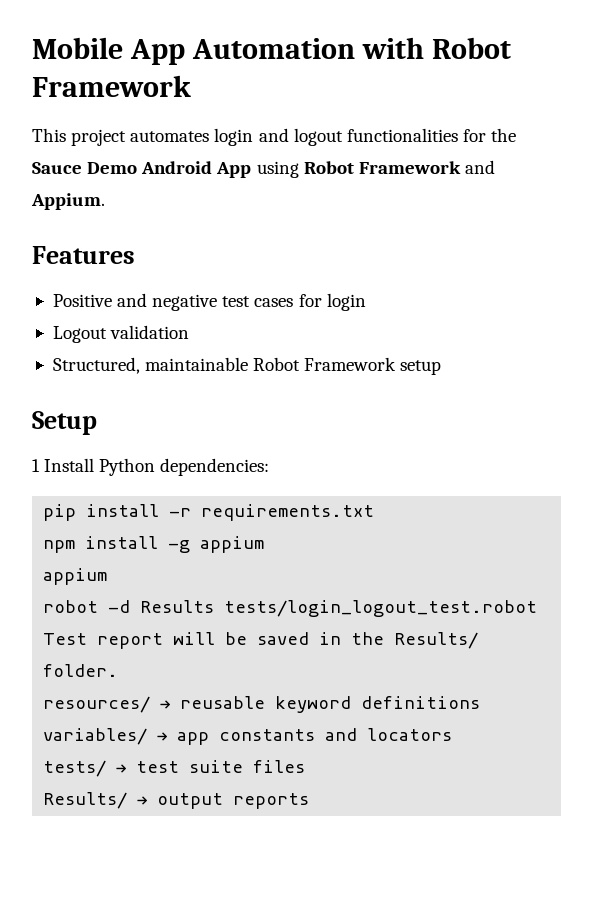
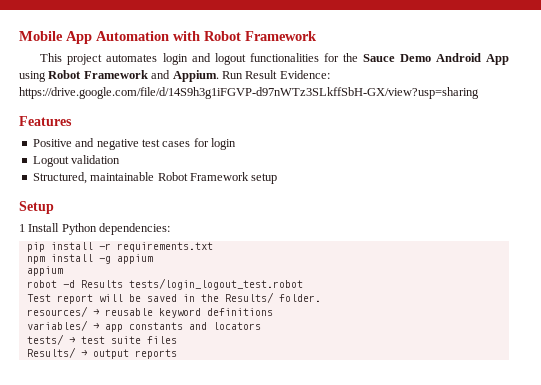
+ Run Result Evidence: https://drive.google.com/file/d/14S9h3g1iFGVP-d97nWTz3SLkffSbH-GX/view?usp=sharing

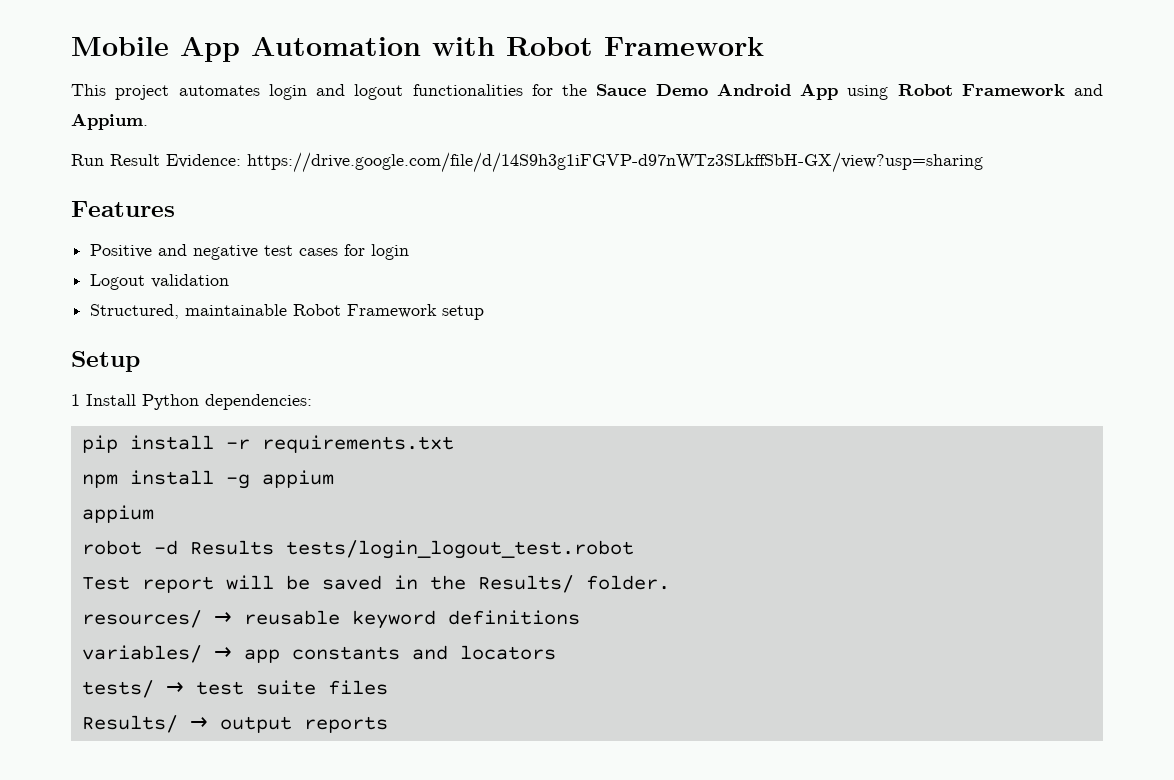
- This project automates login and logout functionalities for the Sauce Demo Android App using Robot Framework and Appium. Run Result Evidence: https://drive.google.com/file/d/14S9h3g1iFGVP-d97nWTz3SLkffSbH-GX/view?usp=sharing
+ This project automates login and logout functionalities for the Sauce Demo Android App using Robot Framework and Appium.
+ Run Result Evidence: https://drive.google.com/file/d/14S9h3g1iFGVP-d97nWTz3SLkffSbH-GX/view?usp=sharing

